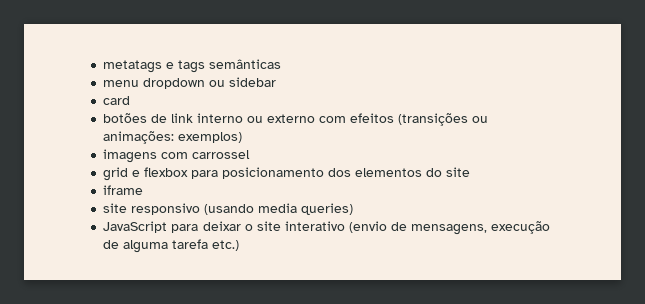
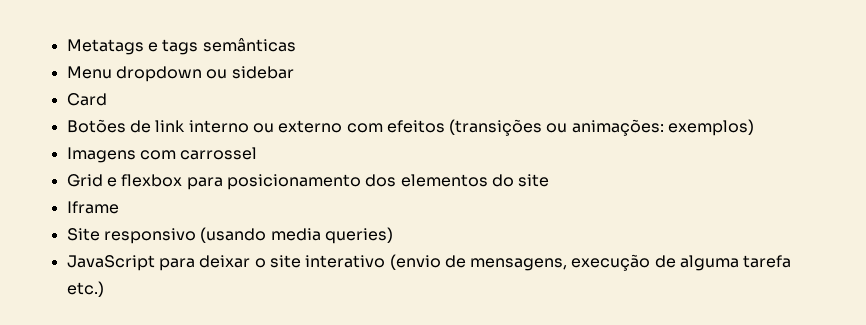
- metatags e tags semânticas
+ Metatags e tags semânticas
- menu dropdown ou sidebar
+ Menu dropdown ou sidebar
- card
- botões de link interno ou externo com efeitos (transições ou animações: exemplos)
+ Card
+ Botões de link interno ou externo com efeitos (transições ou animações: exemplos)
- imagens com carrossel
+ Imagens com carrossel
- grid e flexbox para posicionamento dos elementos do site
+ Grid e flexbox para posicionamento dos elementos do site
- iframe
- site responsivo (usando media queries)
+ Iframe
+ Site responsivo (usando media queries)

